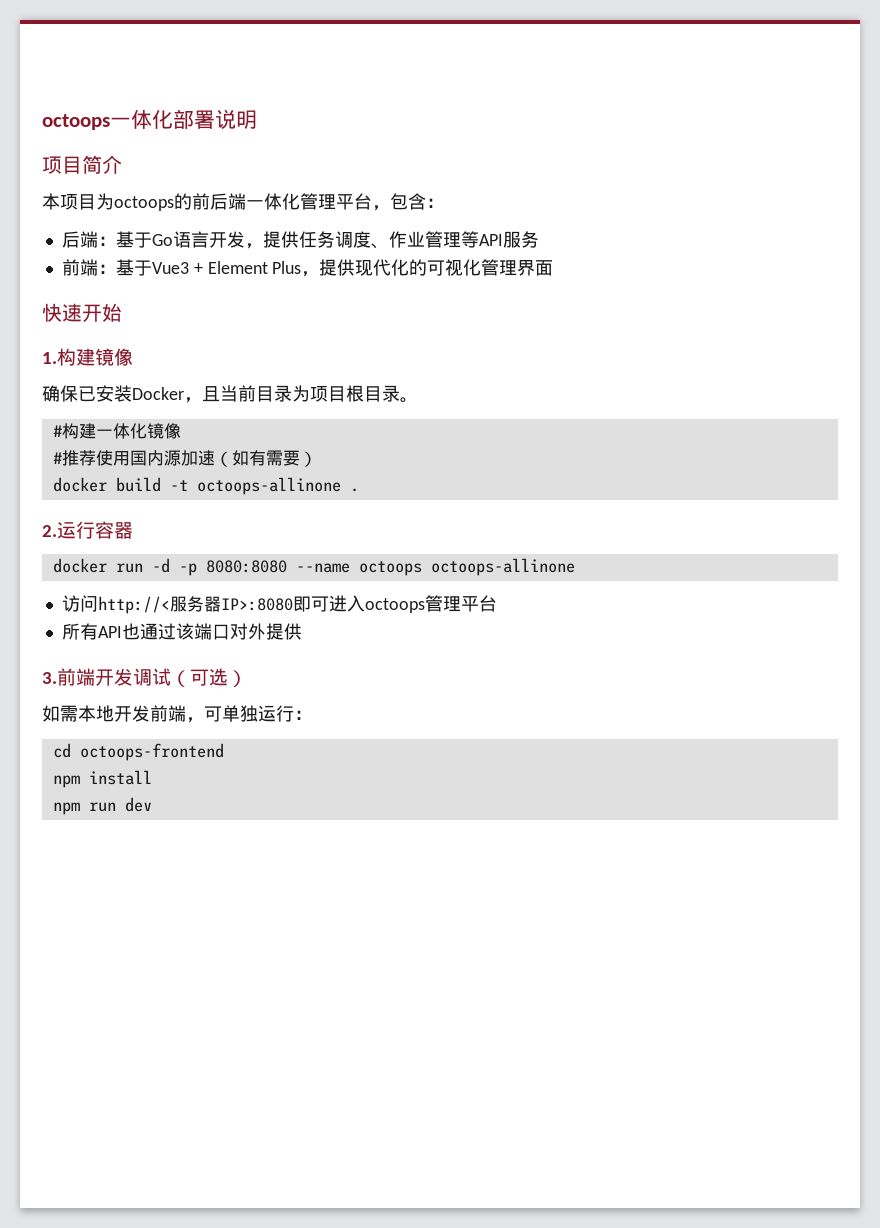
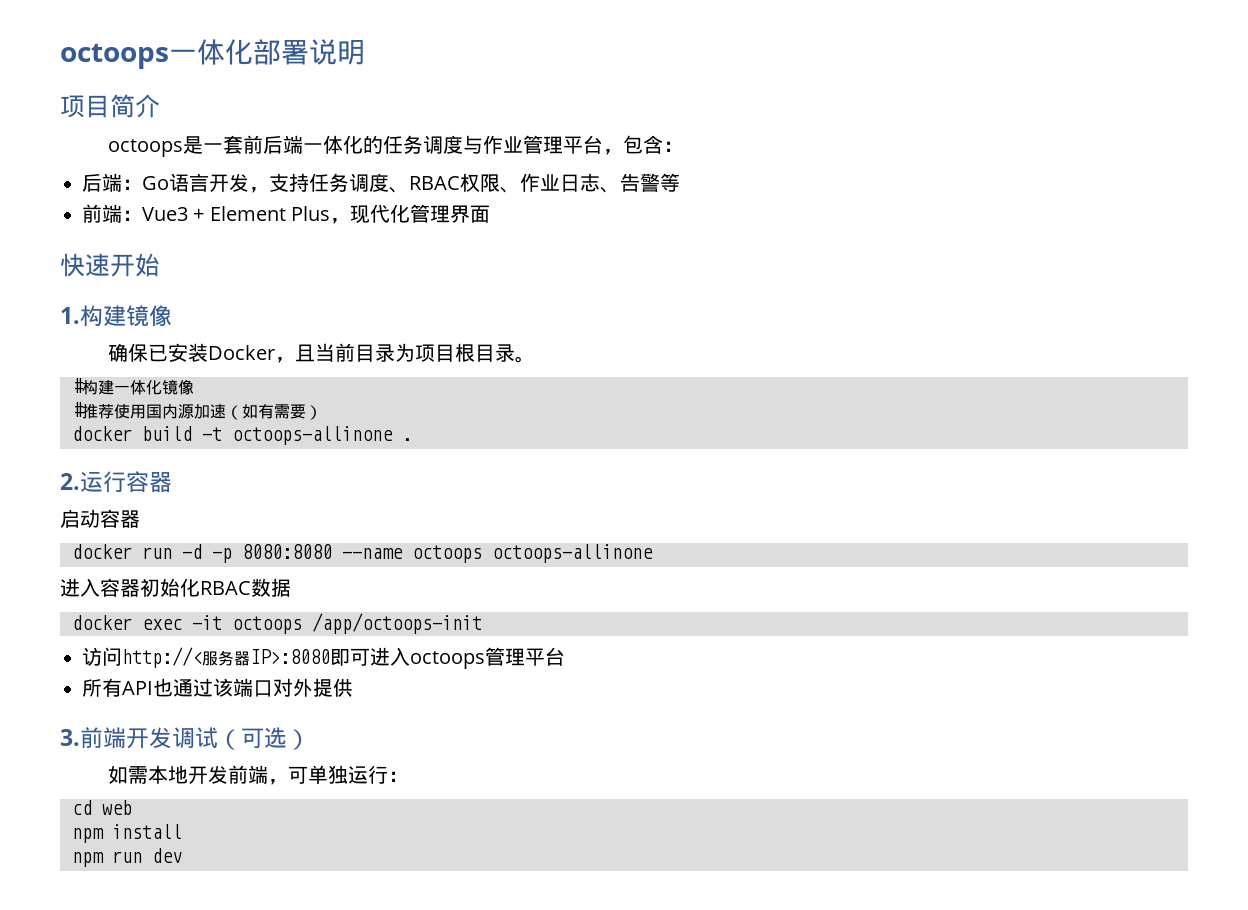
- 本项目为octoops的前后端一体化管理平台，包含：
+ octoops是一套前后端一体化的任务调度与作业管理平台，包含：
- 后端：基于Go语言开发，提供任务调度、作业管理等API服务
+ 后端：Go语言开发，支持任务调度、RBAC权限、作业日志、告警等
- 前端：基于Vue3 + Element Plus，提供现代化的可视化管理界面
+ 前端：Vue3 + Element Plus，现代化管理界面
+ 启动容器
+ 进入容器初始化RBAC数据
+ docker exec -it octoops /app/octoops-init
- cd octoops-frontend
+ cd web

